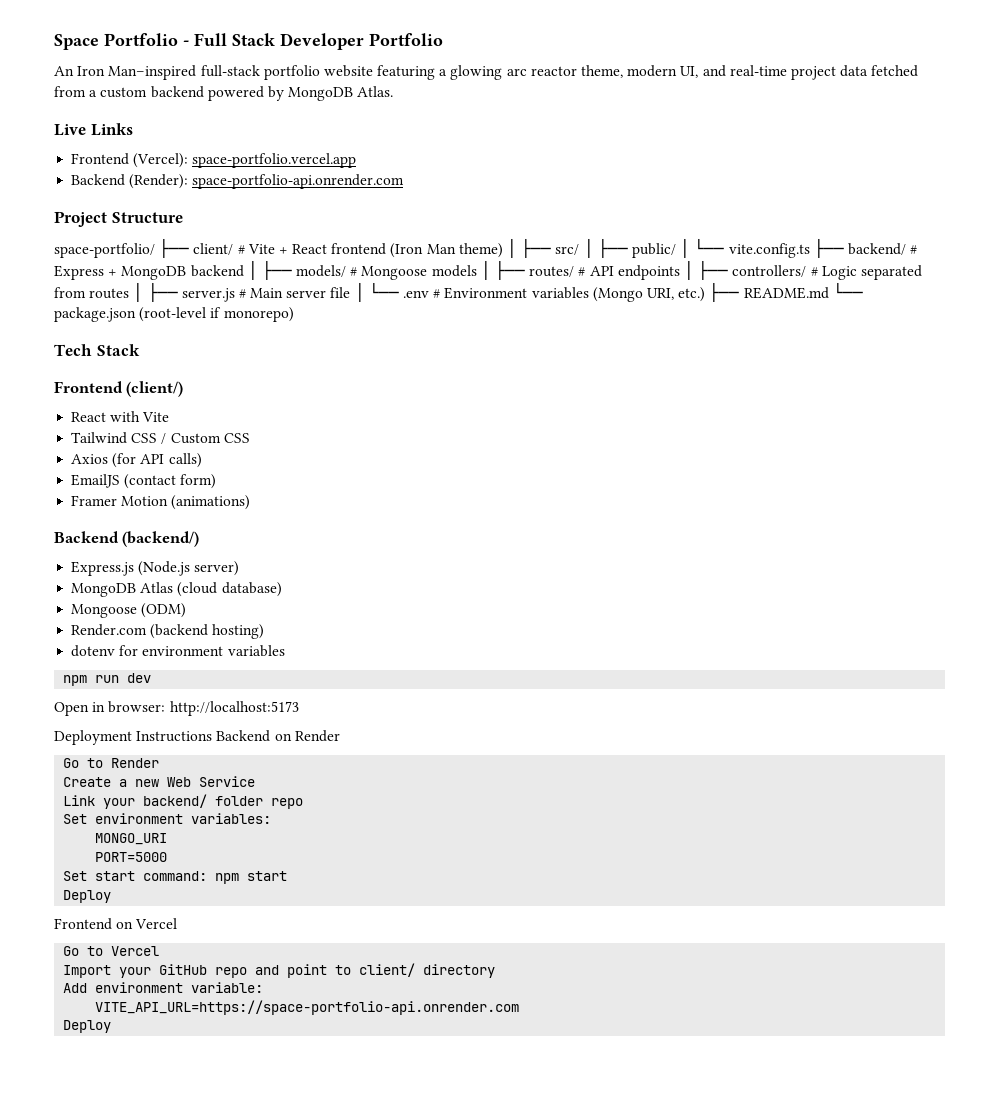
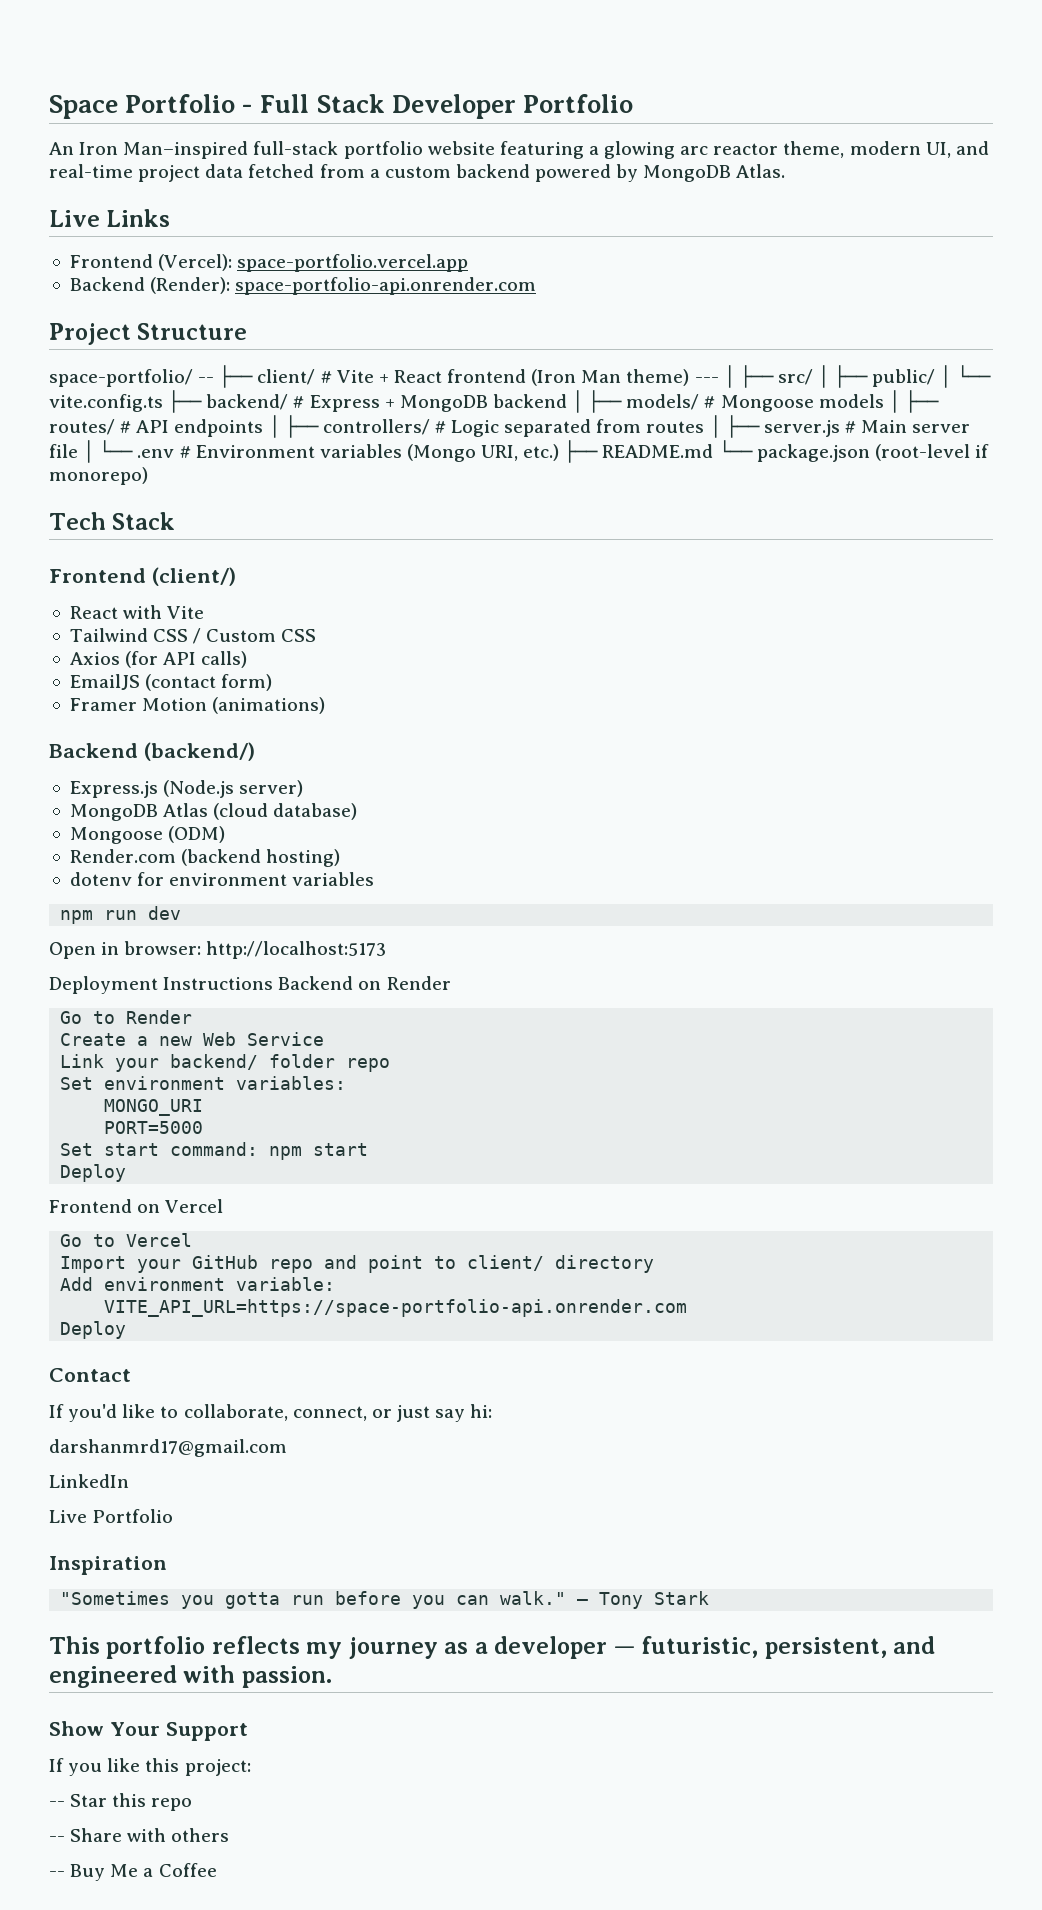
- space-portfolio/ ├── client/ # Vite + React frontend (Iron Man theme) │ ├── src/ │ ├── public/ │ └── vite.config.ts ├── backend/ # Express + MongoDB backend │ ├── models/ # Mongoose models │ ├── routes/ # API endpoints │ ├── controllers/ # Logic separated from routes │ ├── server.js # Main server file │ └── .env # Environment variables (Mongo URI, etc.) ├── README.md └── package.json (root-level if monorepo)
+ space-portfolio/ -- ├── client/ # Vite + React frontend (Iron Man theme) --- │ ├── src/ │ ├── public/ │ └── vite.config.ts ├── backend/ # Express + MongoDB backend │ ├── models/ # Mongoose models │ ├── routes/ # API endpoints │ ├── controllers/ # Logic separated from routes │ ├── server.js # Main server file │ └── .env # Environment variables (Mongo URI, etc.) ├── README.md └── package.json (root-level if monorepo)
+ Contact
+ If you'd like to collaborate, connect, or just say hi:
+ darshanmrd17@gmail.com
+ LinkedIn
+ Live Portfolio
+ Inspiration
+ "Sometimes you gotta run before you can walk." – Tony Stark
+ This portfolio reflects my journey as a developer — futuristic, persistent, and engineered with passion.
+ Show Your Support
+ If you like this project:
+ -- Star this repo
+ -- Share with others
+ -- Buy Me a Coffee

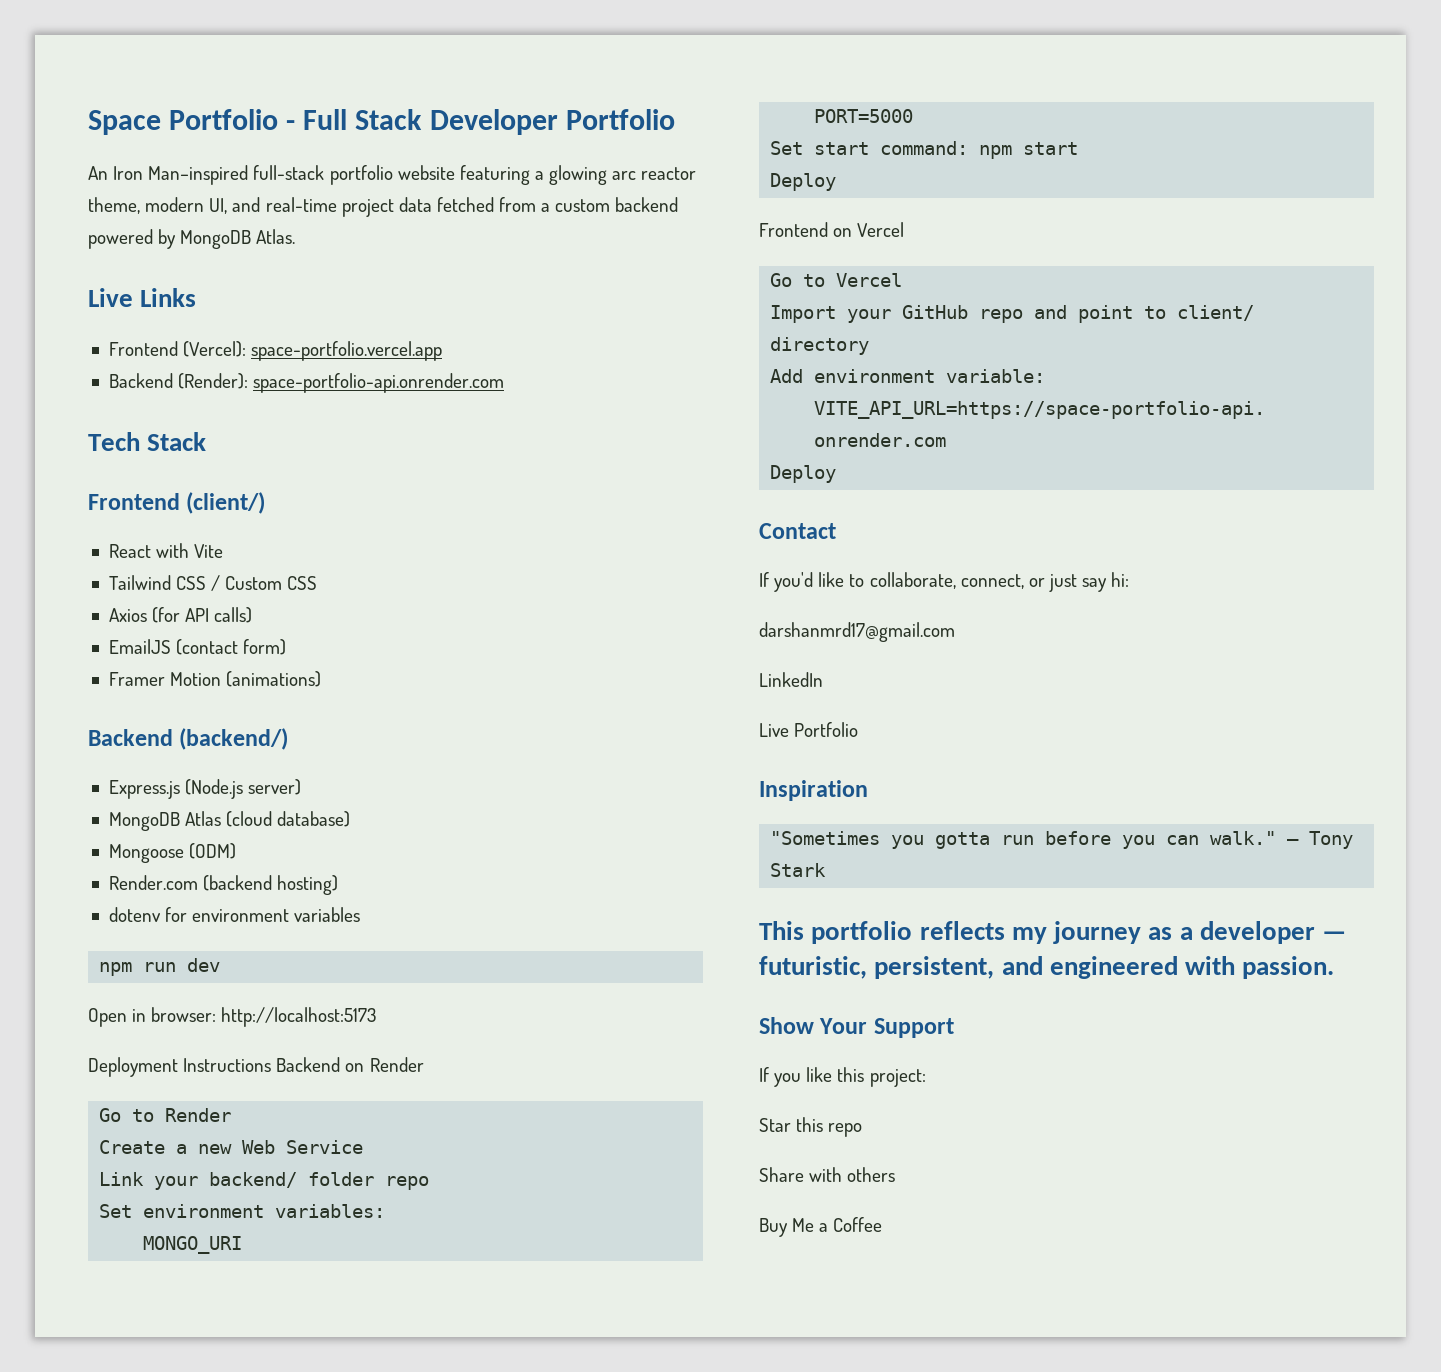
- Project Structure
- space-portfolio/ -- ├── client/ # Vite + React frontend (Iron Man theme) --- │ ├── src/ │ ├── public/ │ └── vite.config.ts ├── backend/ # Express + MongoDB backend │ ├── models/ # Mongoose models │ ├── routes/ # API endpoints │ ├── controllers/ # Logic separated from routes │ ├── server.js # Main server file │ └── .env # Environment variables (Mongo URI, etc.) ├── README.md └── package.json (root-level if monorepo)
- -- Star this repo
+ Star this repo
- -- Share with others
+ Share with others
- -- Buy Me a Coffee
+ Buy Me a Coffee

